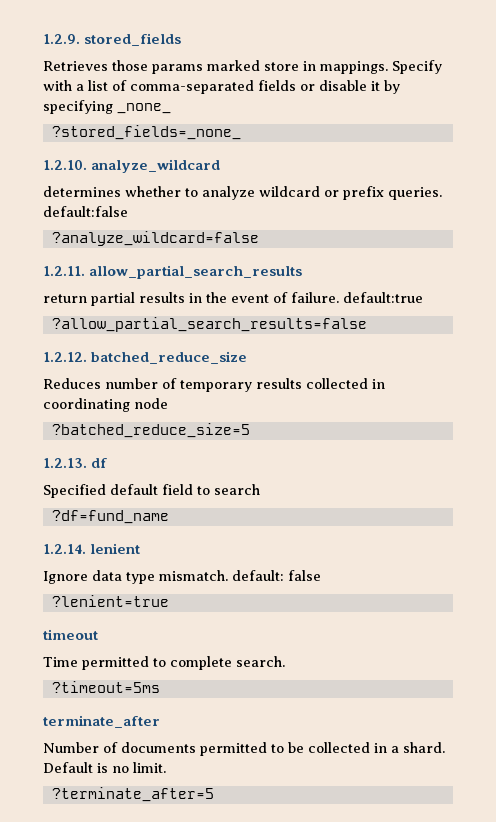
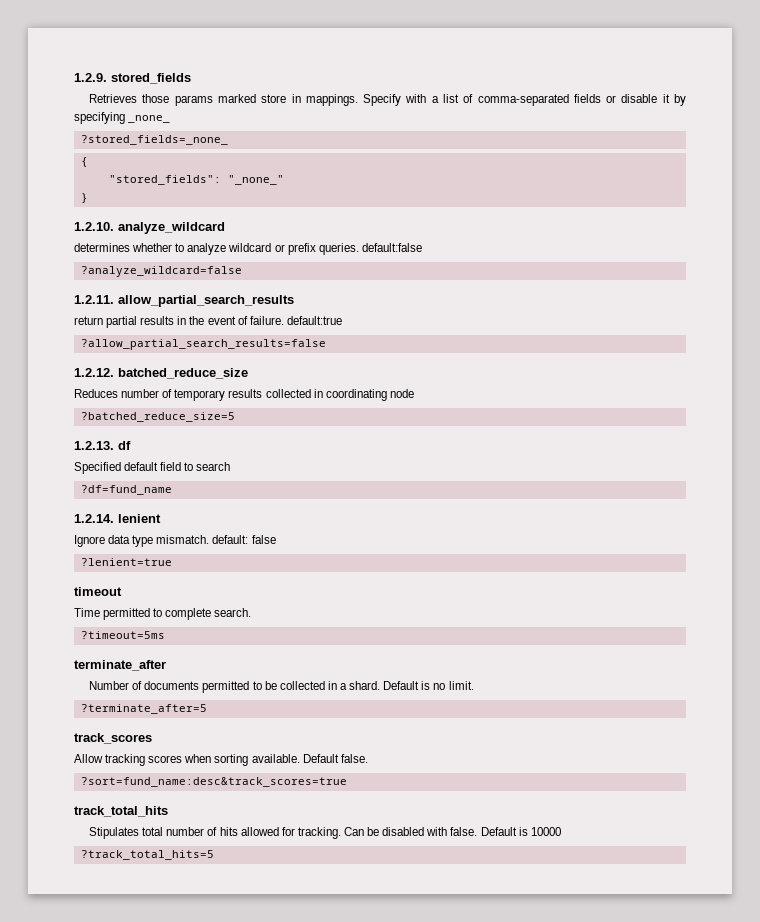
+ {
+ "stored_fields": "_none_"
+ }
+ track_scores
+ Allow tracking scores when sorting available. Default false.
+ ?sort=fund_name:desc&track_scores=true
+ track_total_hits
+ Stipulates total number of hits allowed for tracking. Can be disabled with false. Default is 10000
+ ?track_total_hits=5

